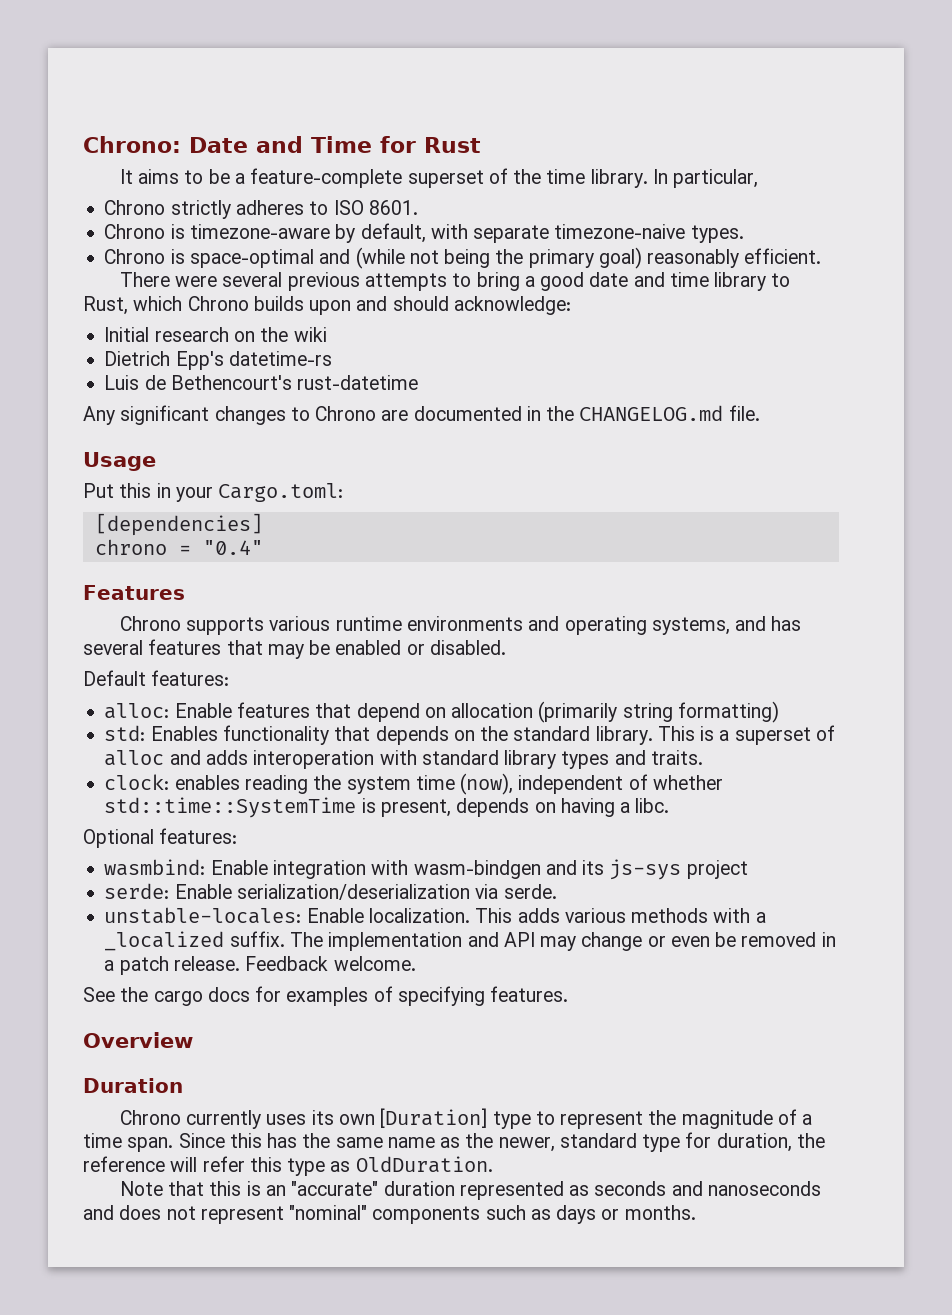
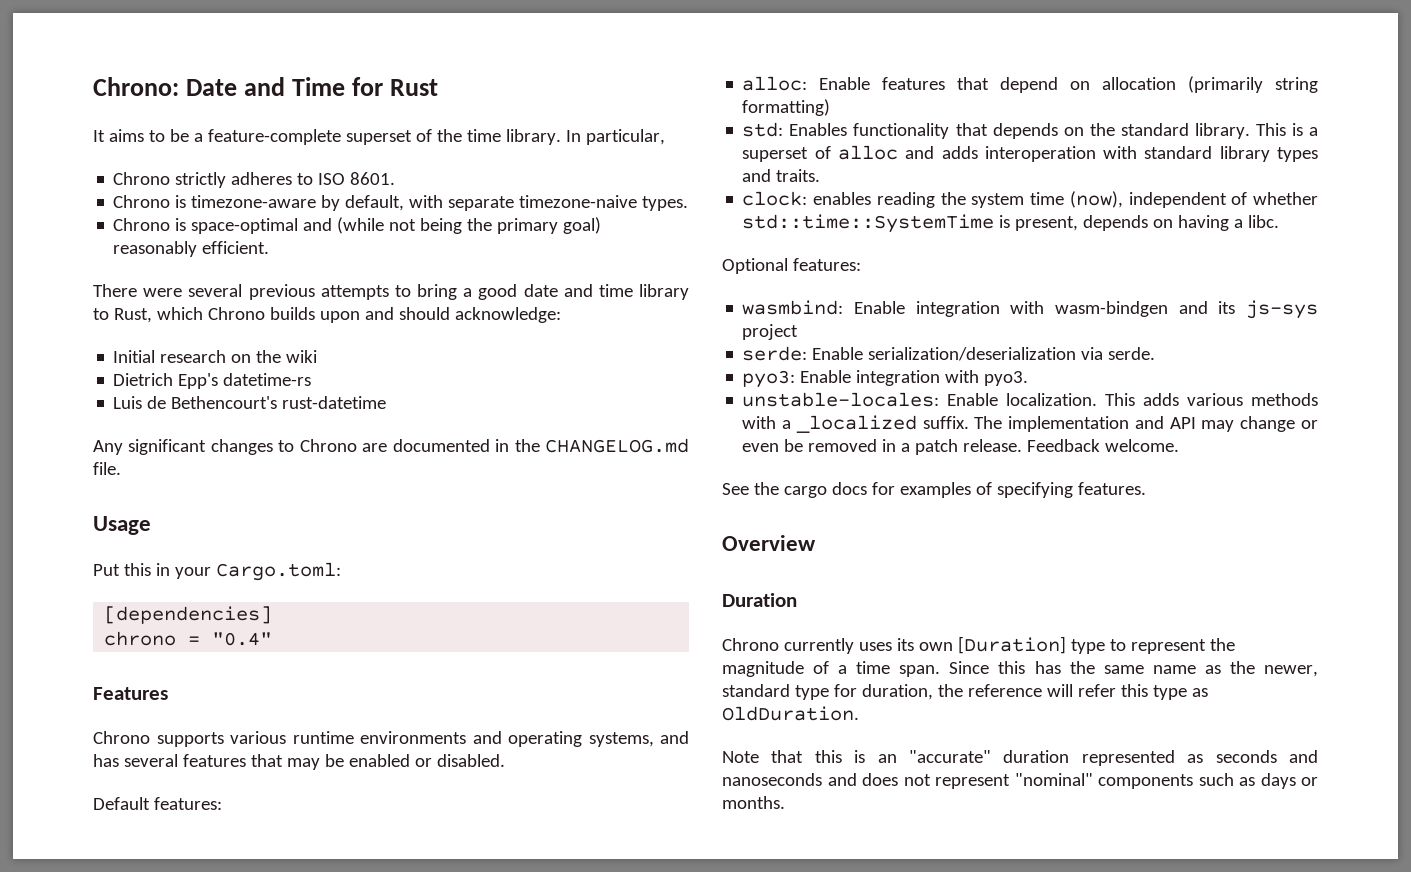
+ pyo3: Enable integration with pyo3.

